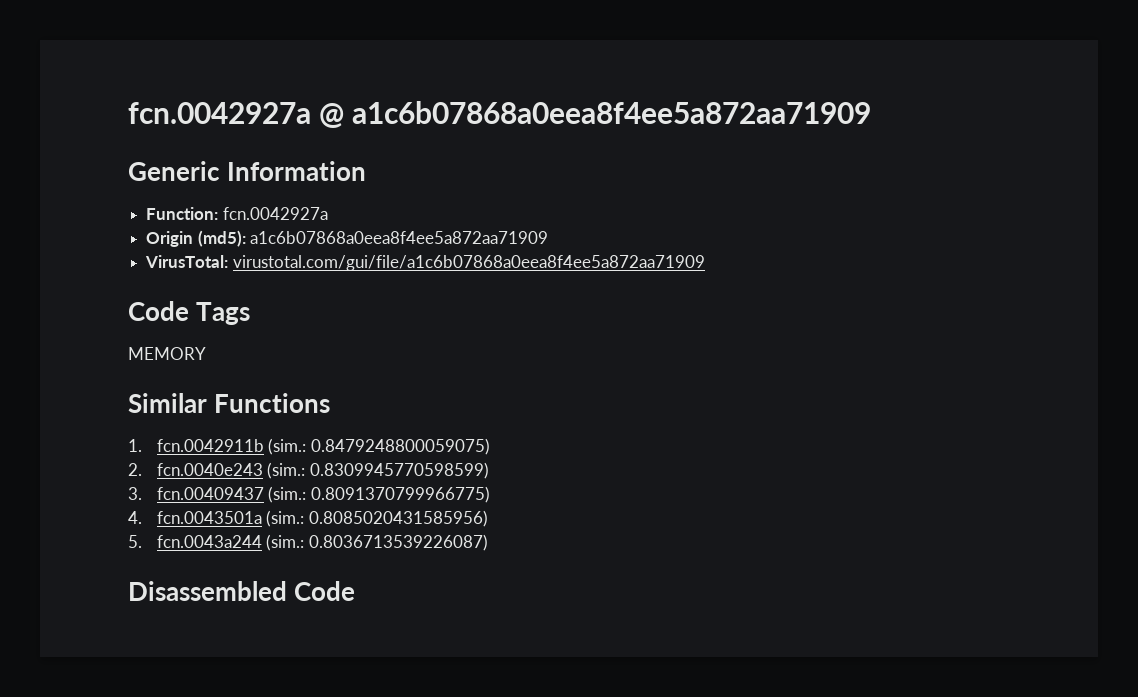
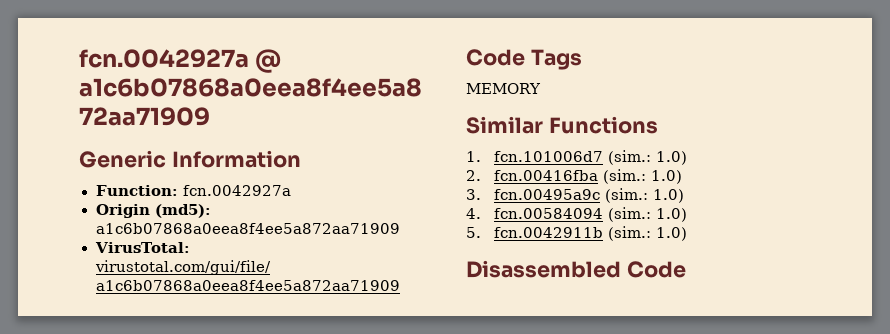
- 1. fcn.0042911b (sim.: 0.8479248800059075)
- 2. fcn.0040e243 (sim.: 0.8309945770598599)
- 3. fcn.00409437 (sim.: 0.8091370799966775)
- 4. fcn.0043501a (sim.: 0.8085020431585956)
- 5. fcn.0043a244 (sim.: 0.8036713539226087)
+ 1. fcn.101006d7 (sim.: 1.0)
+ 2. fcn.00416fba (sim.: 1.0)
+ 3. fcn.00495a9c (sim.: 1.0)
+ 4. fcn.00584094 (sim.: 1.0)
+ 5. fcn.0042911b (sim.: 1.0)

